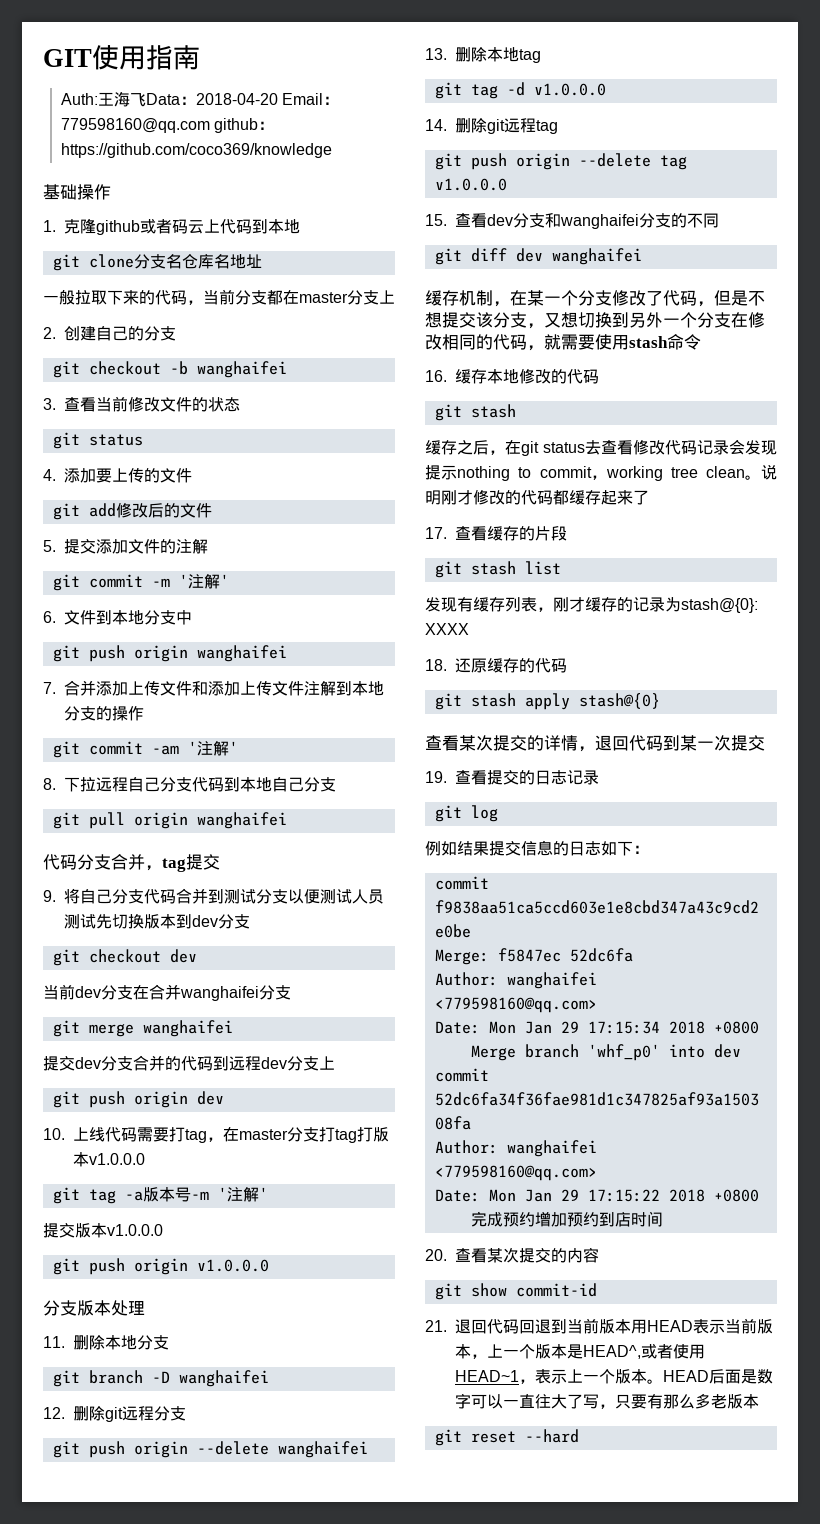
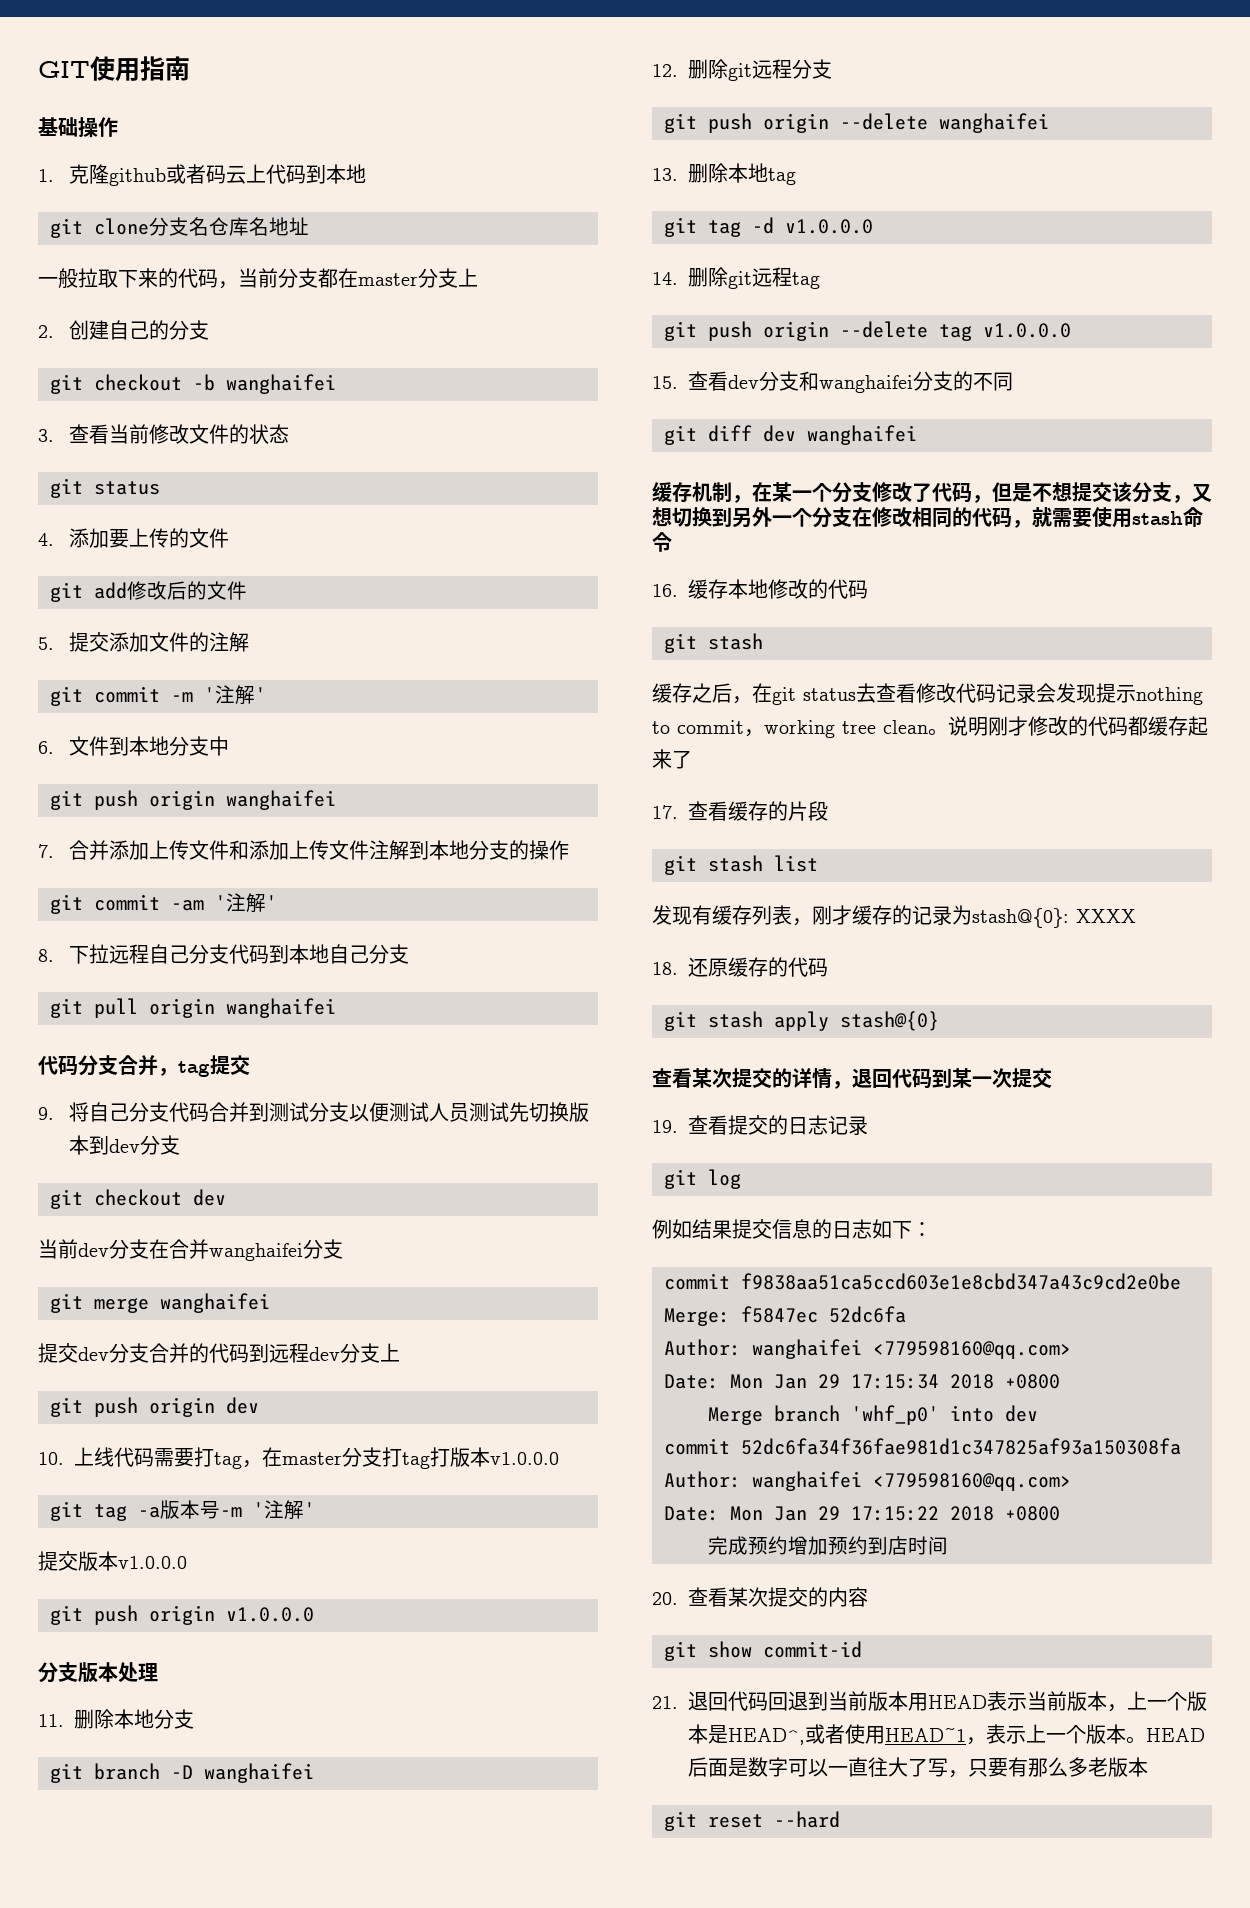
- Auth:王海飞Data：2018-04-20 Email：779598160@qq.com github：https://github.com/coco369/knowledge

